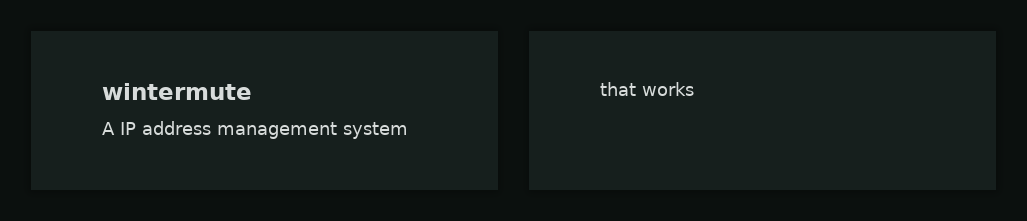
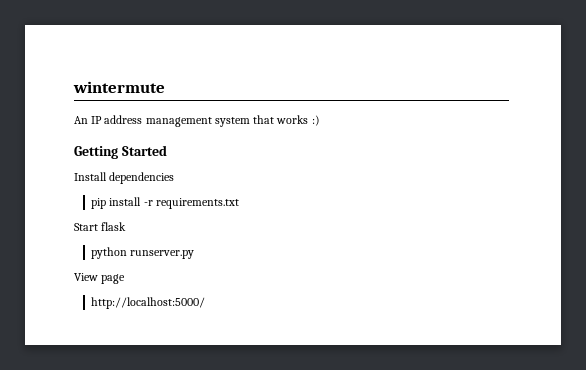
- A IP address management system that works
+ An IP address management system that works :)
+ Getting Started
+ Install dependencies
+ pip install -r requirements.txt
+ Start flask
+ python runserver.py
+ View page
+ http://localhost:5000/

